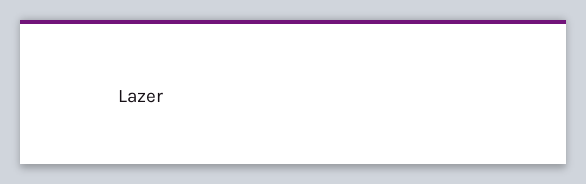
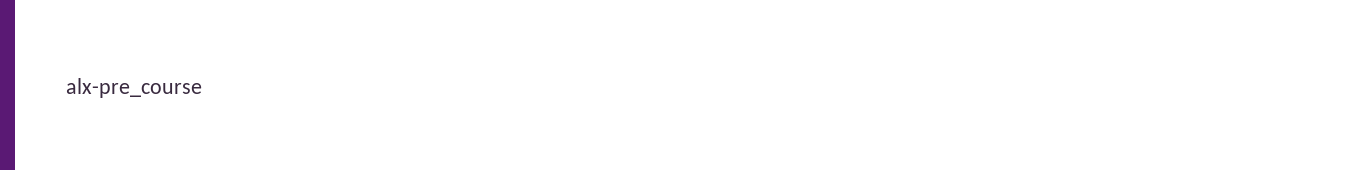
- Lazer
+ alx-pre_course

